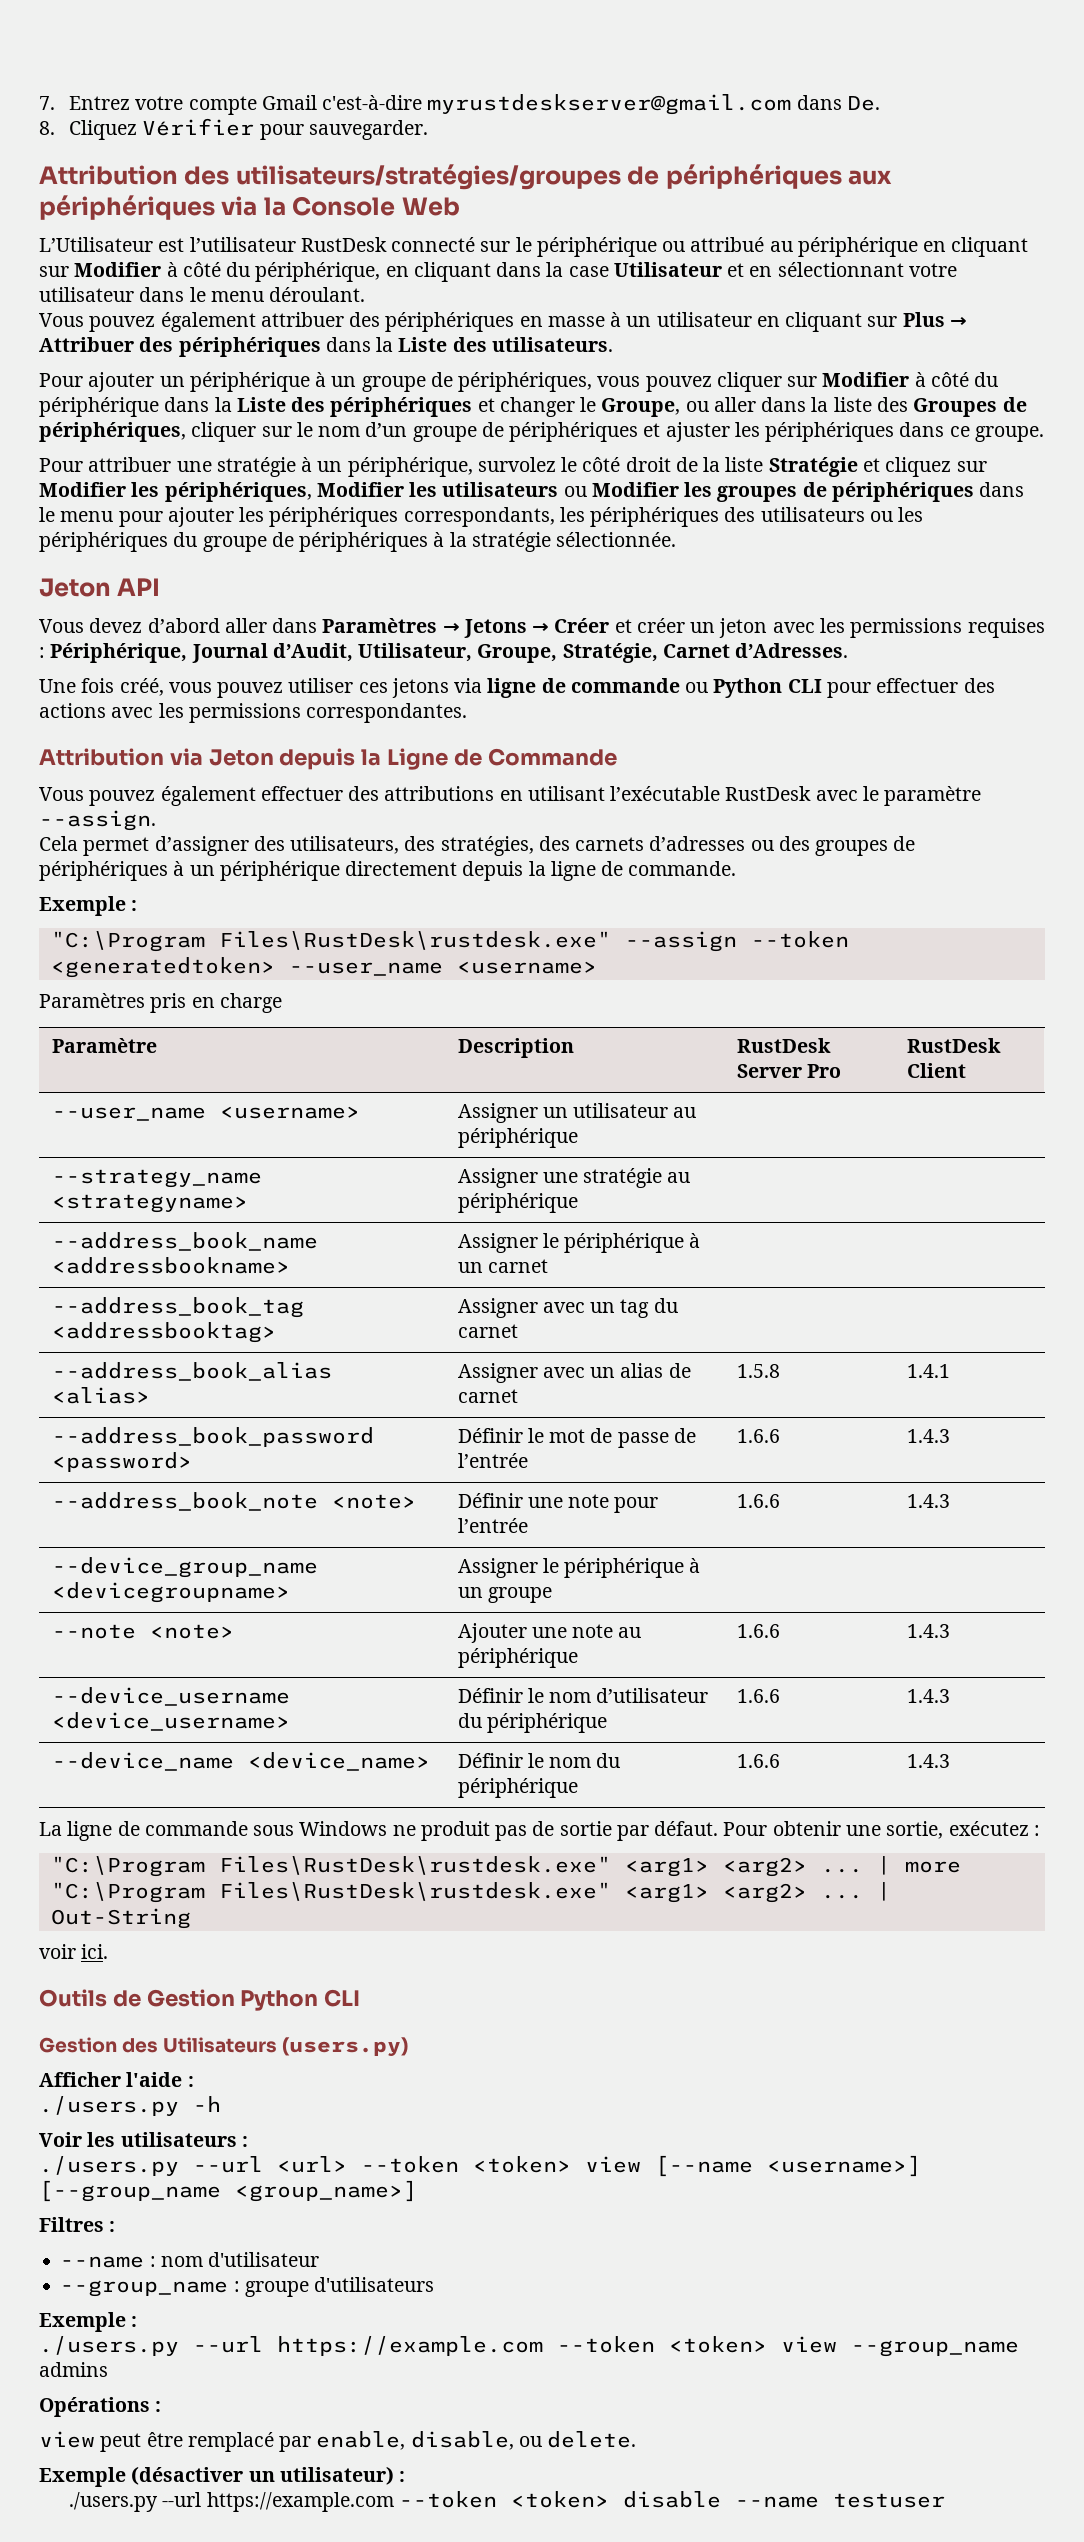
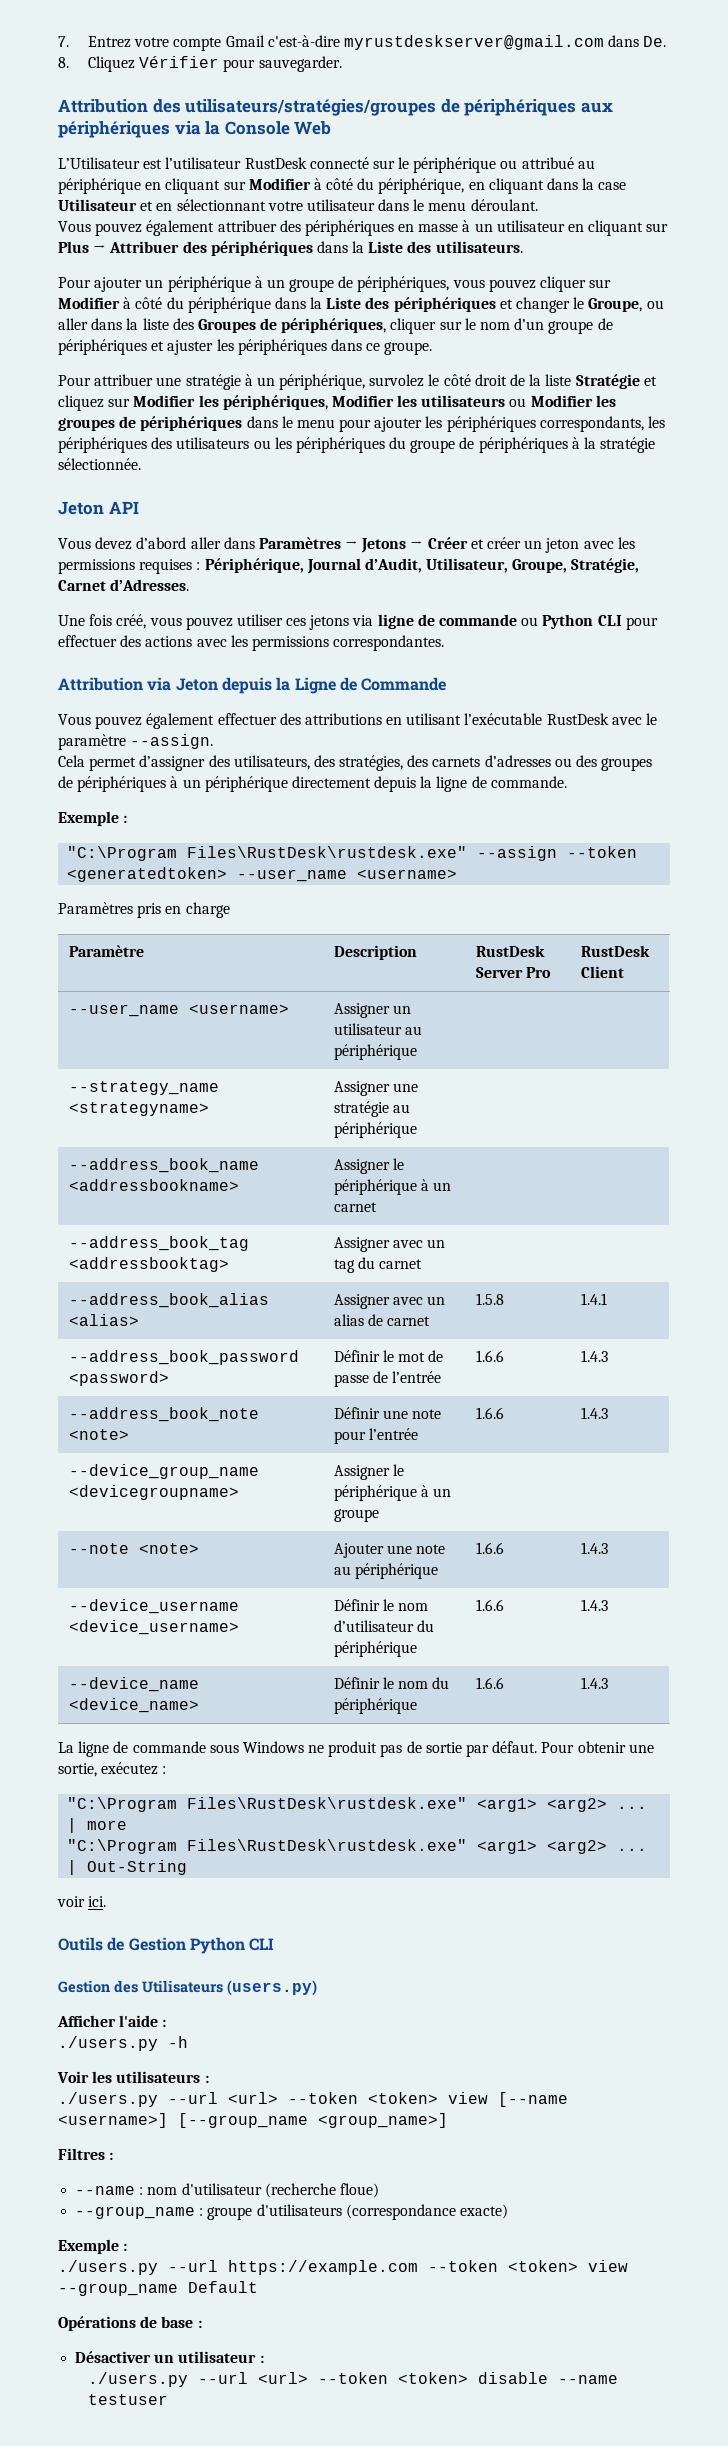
- --name : nom d'utilisateur
+ --name : nom d'utilisateur (recherche floue)
- --group_name : groupe d'utilisateurs
+ --group_name : groupe d'utilisateurs (correspondance exacte)
- ./users.py --url https://example.com --token <token> view --group_name admins
+ ./users.py --url https://example.com --token <token> view --group_name Default
- Opérations :
- view peut être remplacé par enable, disable, ou delete.
- Exemple (désactiver un utilisateur) :
- ./users.py --url https://example.com --token <token> disable --name testuser
+ Opérations de base :
+ Désactiver un utilisateur :
+ ./users.py --url <url> --token <token> disable --name testuser

